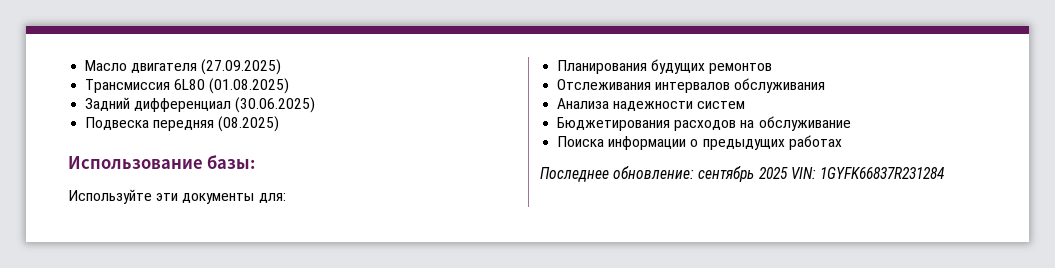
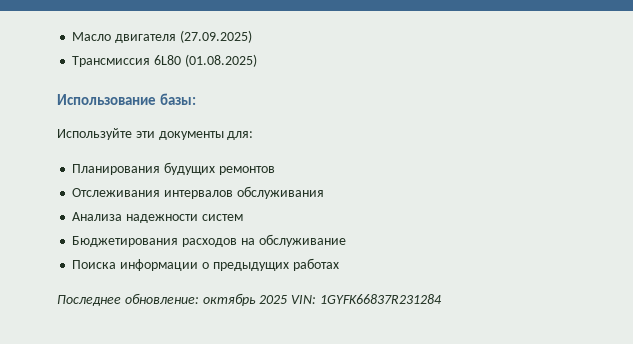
- Задний дифференциал (30.06.2025)
- Подвеска передняя (08.2025)
- Последнее обновление: сентябрь 2025 VIN: 1GYFK66837R231284
+ Последнее обновление: октябрь 2025 VIN: 1GYFK66837R231284

